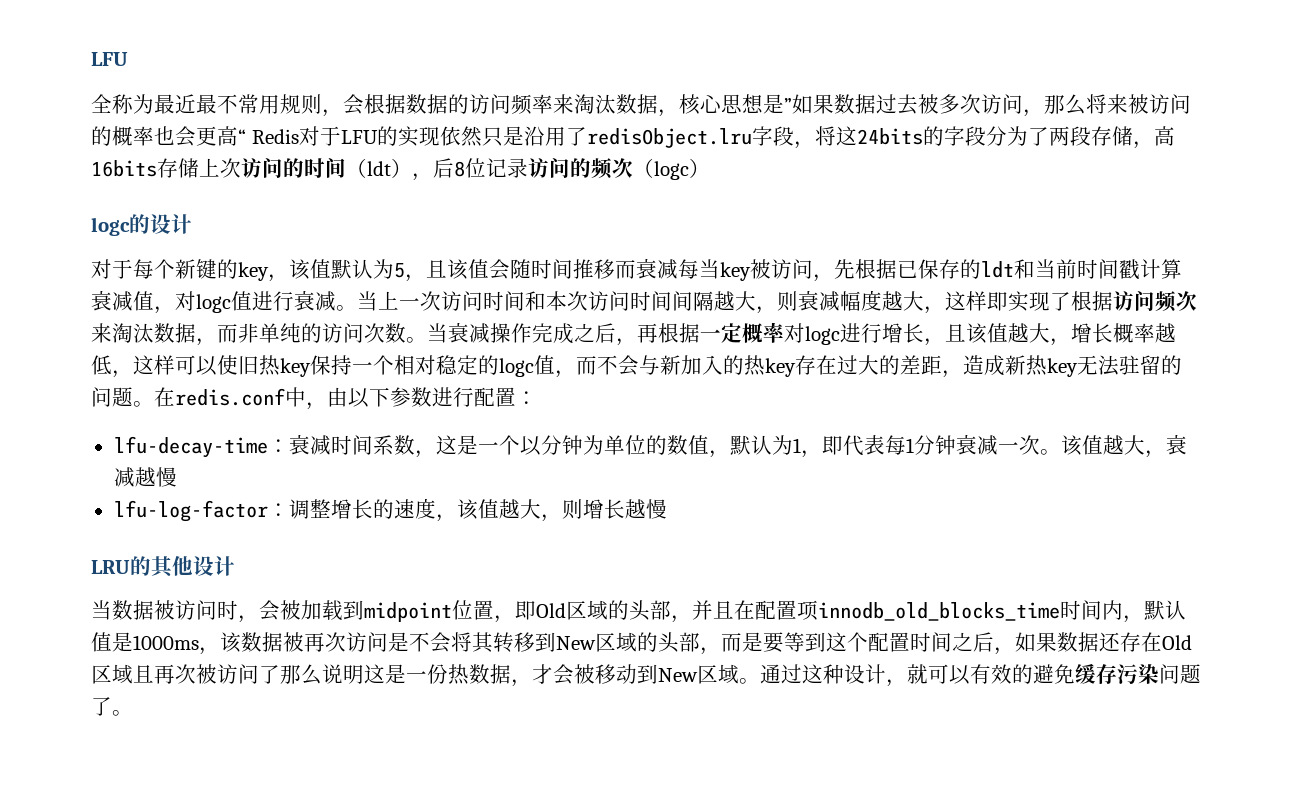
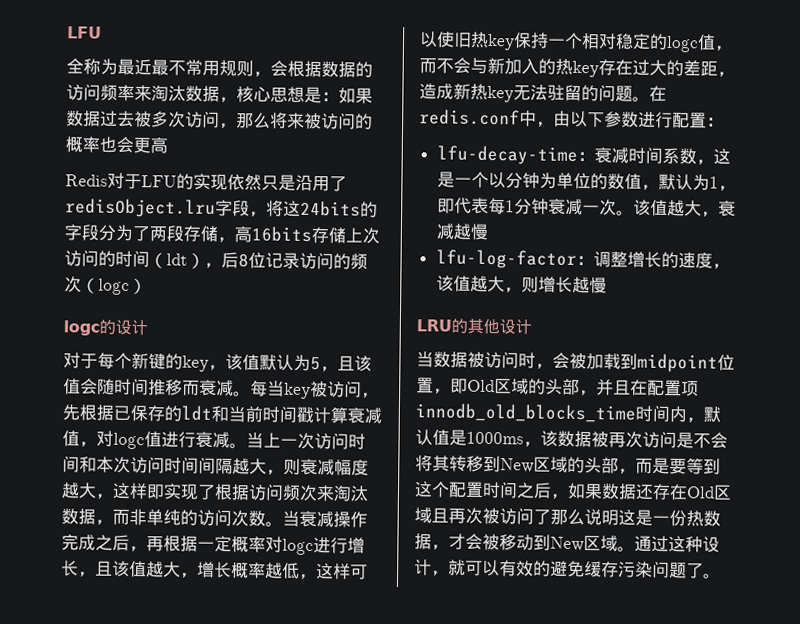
- 全称为最近最不常用规则，会根据数据的访问频率来淘汰数据，核心思想是”如果数据过去被多次访问，那么将来被访问的概率也会更高“ Redis对于LFU的实现依然只是沿用了redisObject.lru字段，将这24bits的字段分为了两段存储，高16bits存储上次访问的时间（ldt），后8位记录访问的频次（logc）
+ 全称为最近最不常用规则，会根据数据的访问频率来淘汰数据，核心思想是：如果数据过去被多次访问，那么将来被访问的概率也会更高
+ Redis对于LFU的实现依然只是沿用了redisObject.lru字段，将这24bits的字段分为了两段存储，高16bits存储上次访问的时间（ldt），后8位记录访问的频次（logc）
- 对于每个新键的key，该值默认为5，且该值会随时间推移而衰减每当key被访问，先根据已保存的ldt和当前时间戳计算衰减值，对logc值进行衰减。
+ 对于每个新键的key，该值默认为5，且该值会随时间推移而衰减。每当key被访问，先根据已保存的ldt和当前时间戳计算衰减值，对logc值进行衰减。

